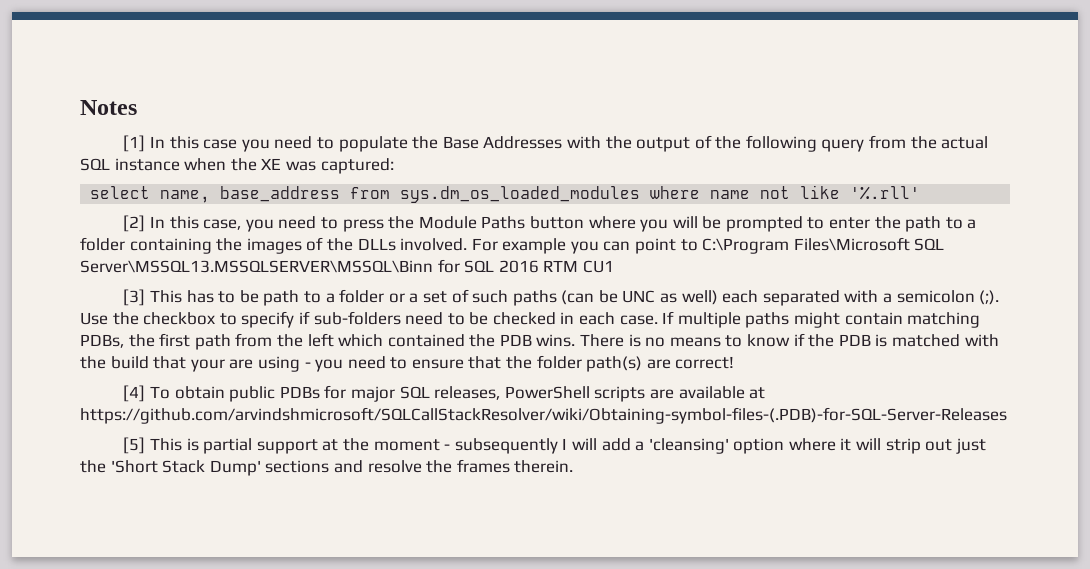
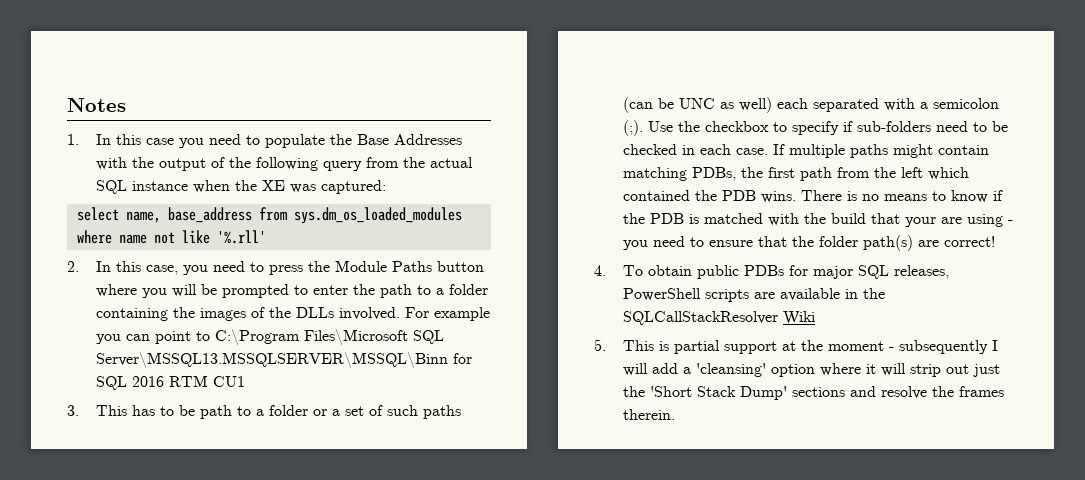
- [1] In this case you need to populate the Base Addresses with the output of the following query from the actual SQL instance when the XE was captured:
+ 1. In this case you need to populate the Base Addresses with the output of the following query from the actual SQL instance when the XE was captured:
- [2] In this case, you need to press the Module Paths button where you will be prompted to enter the path to a folder containing the images of the DLLs involved.
+ 2. In this case, you need to press the Module Paths button where you will be prompted to enter the path to a folder containing the images of the DLLs involved.
- [3] This has to be path to a folder or a set of such paths (can be UNC as well) each separated with a semicolon (;).
+ 3. This has to be path to a folder or a set of such paths (can be UNC as well) each separated with a semicolon (;).
- [4] To obtain public PDBs for major SQL releases, PowerShell scripts are available at https://github.com/arvindshmicrosoft/SQLCallStackResolver/wiki/Obtaining-symbol-files-(.PDB)-for-SQL-Server-Releases
- [5] This is partial support at the moment - subsequently I will add a 'cleansing' option where it will strip out just the 'Short Stack Dump' sections and resolve the frames therein.
+ 4. To obtain public PDBs for major SQL releases, PowerShell scripts are available in the SQLCallStackResolver Wiki
+ 5. This is partial support at the moment - subsequently I will add a 'cleansing' option where it will strip out just the 'Short Stack Dump' sections and resolve the frames therein.

